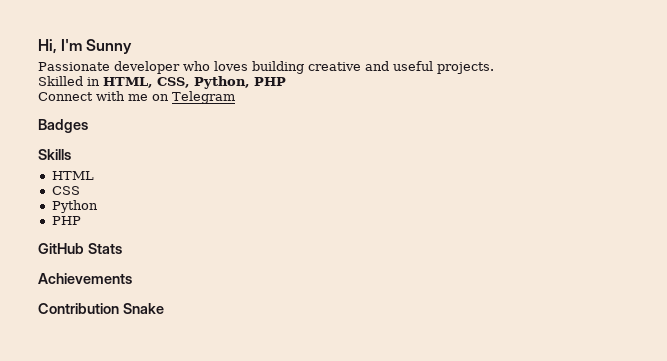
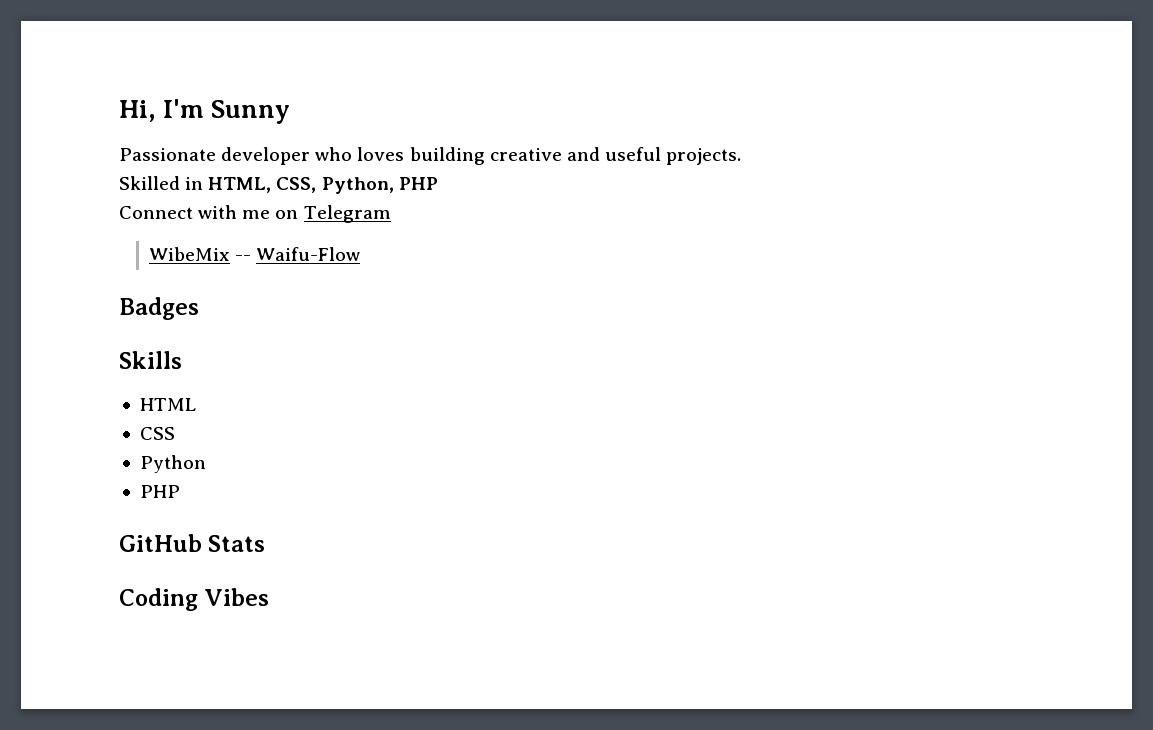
+ WibeMix -- Waifu-Flow
- Achievements
- Contribution Snake
+ Coding Vibes

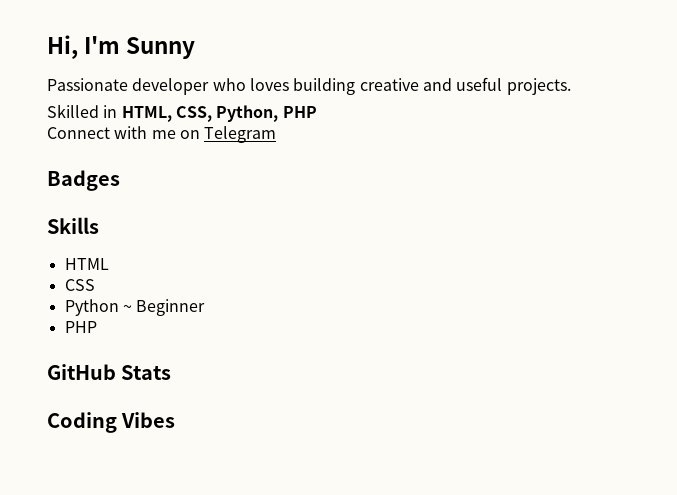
- WibeMix -- Waifu-Flow
- Python
+ Python ~ Beginner

